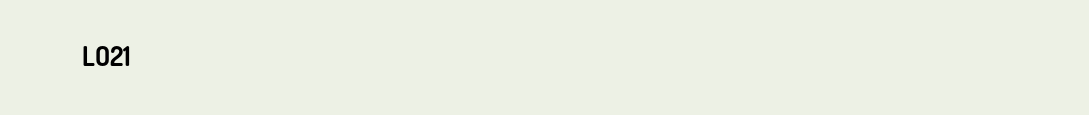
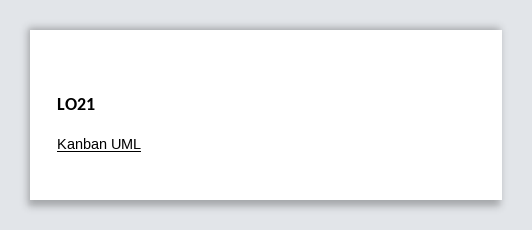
+ Kanban UML

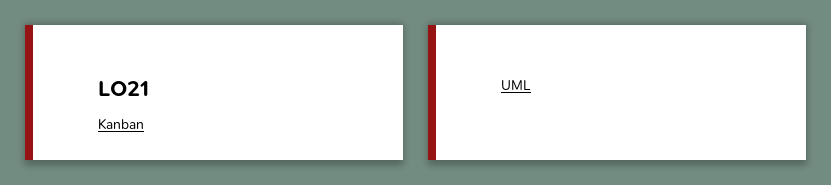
- Kanban UML
+ Kanban
+ UML

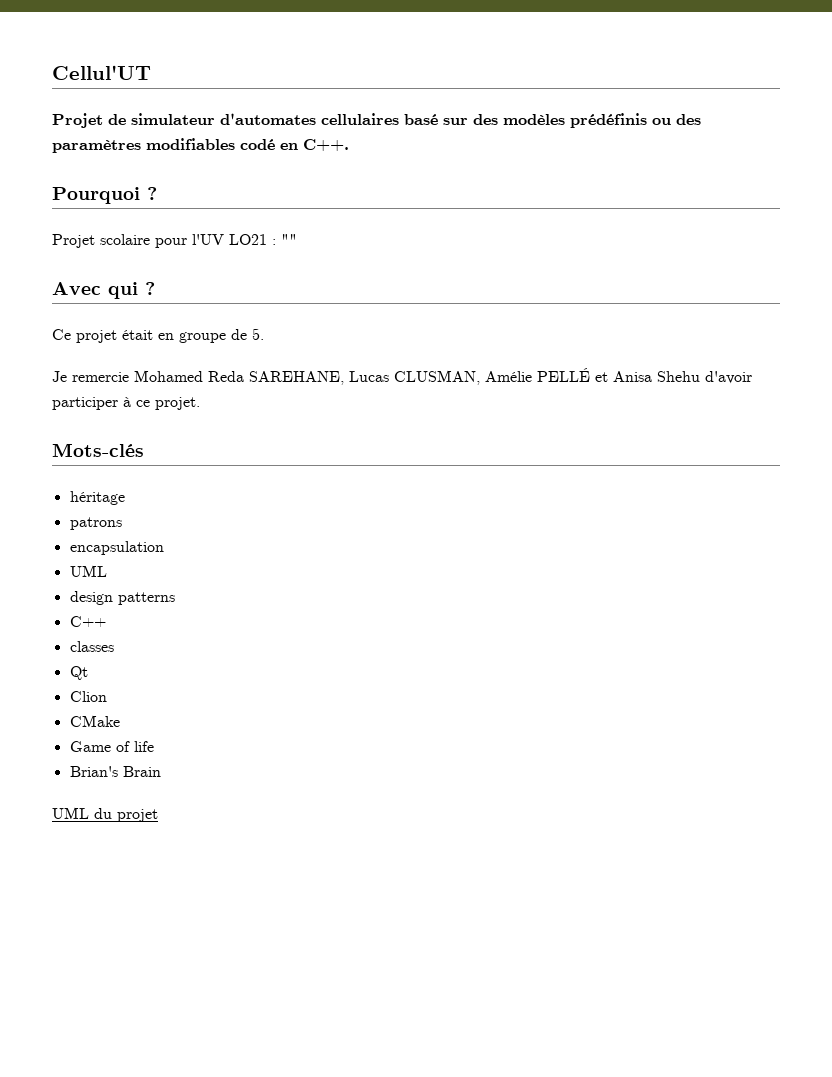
- LO21
- Kanban
+ Cellul'UT
+ Projet de simulateur d'automates cellulaires basé sur des modèles prédéfinis ou des paramètres modifiables codé en C++.
+ Pourquoi ?
+ Projet scolaire pour l'UV LO21 : ""
+ Avec qui ?
+ Ce projet était en groupe de 5.
+ Je remercie Mohamed Reda SAREHANE, Lucas CLUSMAN, Amélie PELLÉ et Anisa Shehu d'avoir participer à ce projet.
+ Mots-clés
+ héritage
+ patrons
+ encapsulation
  UML
+ design patterns
+ C++
+ classes
+ Qt
+ Clion
+ CMake
+ Game of life
+ Brian's Brain
+ UML du projet

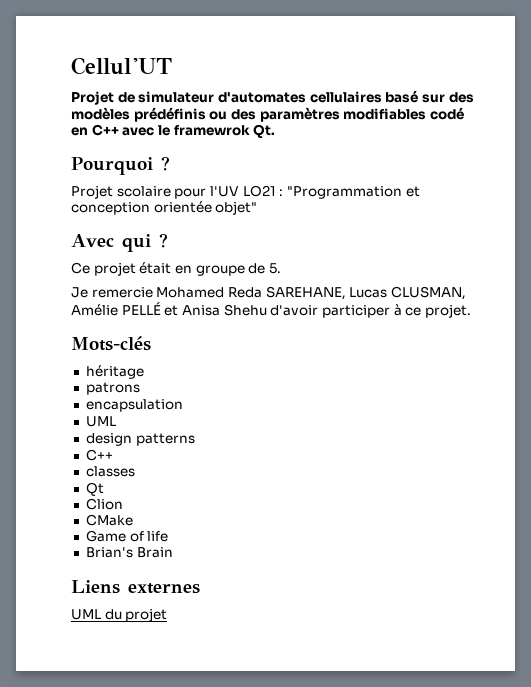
- Projet de simulateur d'automates cellulaires basé sur des modèles prédéfinis ou des paramètres modifiables codé en C++.
+ Projet de simulateur d'automates cellulaires basé sur des modèles prédéfinis ou des paramètres modifiables codé en C++ avec le framewrok Qt.
- Projet scolaire pour l'UV LO21 : ""
+ Projet scolaire pour l'UV LO21 : "Programmation et conception orientée objet"
+ Liens externes

